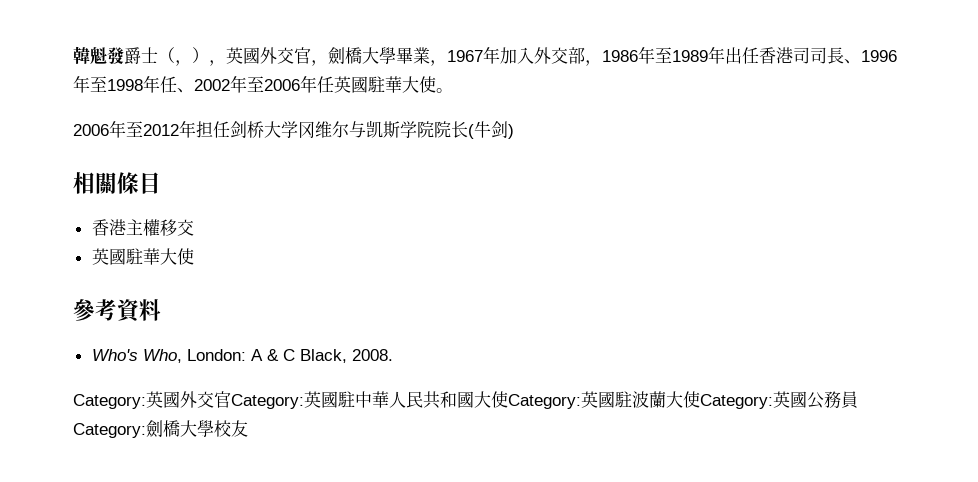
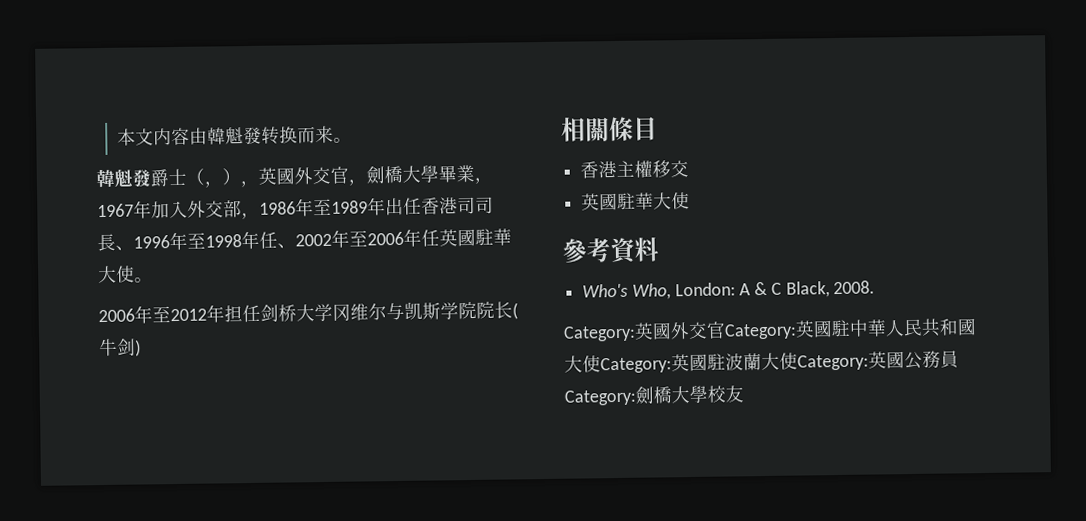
+ 本文内容由韓魁發转换而来。

